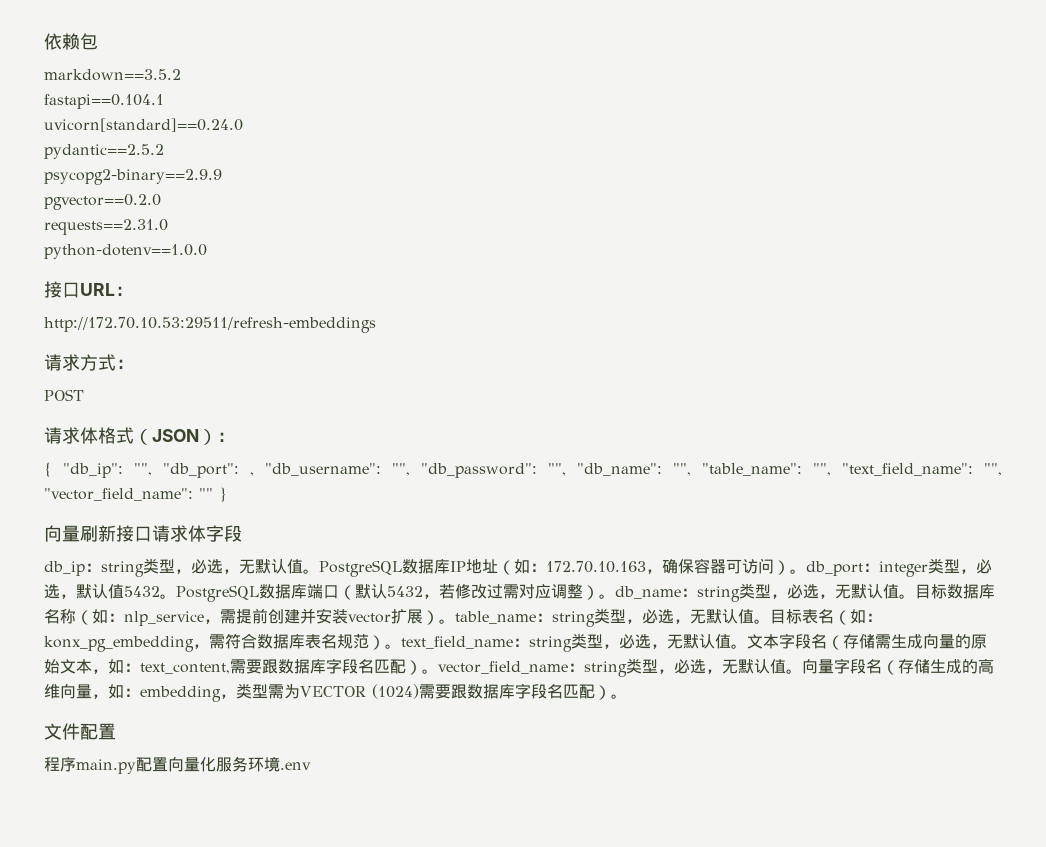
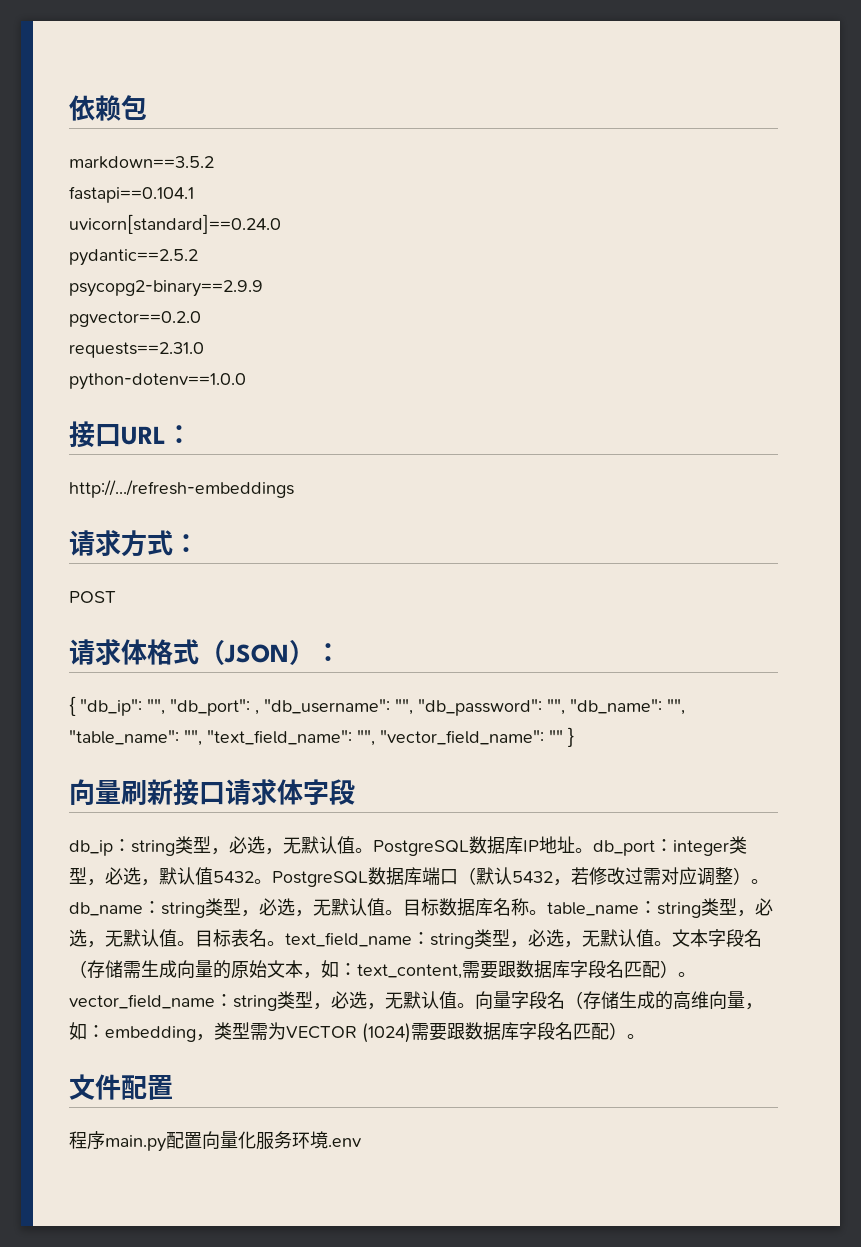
- http://172.70.10.53:29511/refresh-embeddings
+ http://.../refresh-embeddings
- PostgreSQL数据库IP地址（如：172.70.10.163，确保容器可访问）。db_port：integer类型，必选，默认值5432。
+ PostgreSQL数据库IP地址。db_port：integer类型，必选，默认值5432。
- 目标数据库名称（如：nlp_service，需提前创建并安装vector扩展）。table_name：string类型，必选，无默认值。
+ 目标数据库名称。table_name：string类型，必选，无默认值。
- 目标表名（如：konx_pg_embedding，需符合数据库表名规范）。text_field_name：string类型，必选，无默认值。
+ 目标表名。text_field_name：string类型，必选，无默认值。

